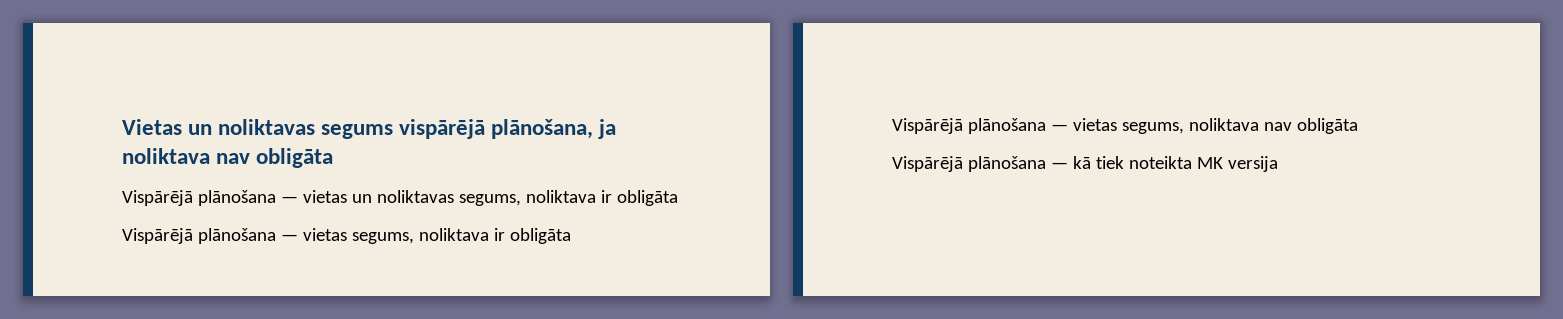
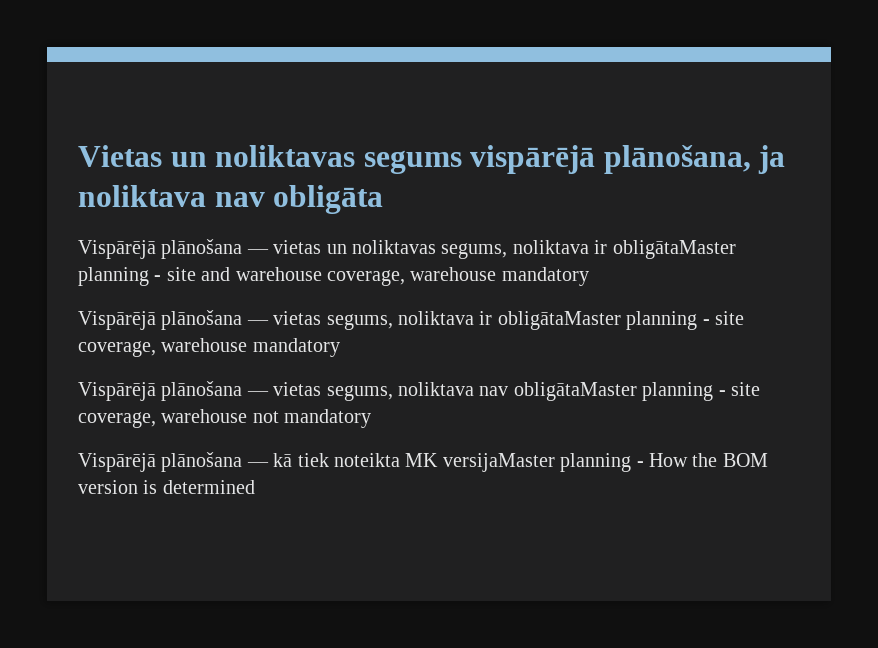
- Vispārējā plānošana — vietas un noliktavas segums, noliktava ir obligāta
+ Vispārējā plānošana — vietas un noliktavas segums, noliktava ir obligātaMaster planning - site and warehouse coverage, warehouse mandatory
- Vispārējā plānošana — vietas segums, noliktava ir obligāta
+ Vispārējā plānošana — vietas segums, noliktava ir obligātaMaster planning - site coverage, warehouse mandatory
- Vispārējā plānošana — vietas segums, noliktava nav obligāta
+ Vispārējā plānošana — vietas segums, noliktava nav obligātaMaster planning - site coverage, warehouse not mandatory
- Vispārējā plānošana — kā tiek noteikta MK versija
+ Vispārējā plānošana — kā tiek noteikta MK versijaMaster planning - How the BOM version is determined

